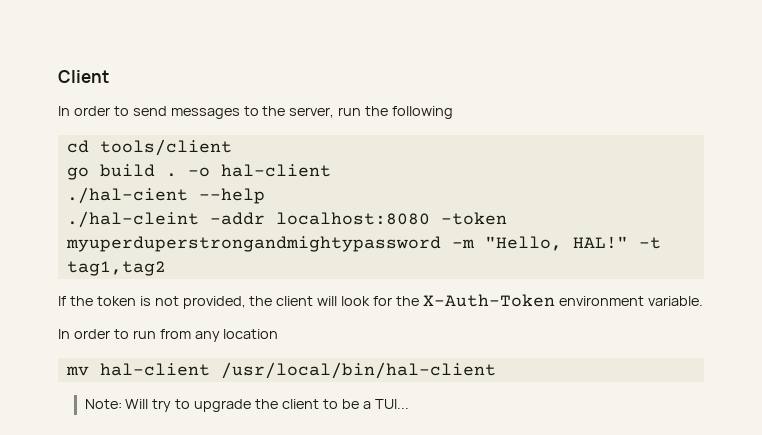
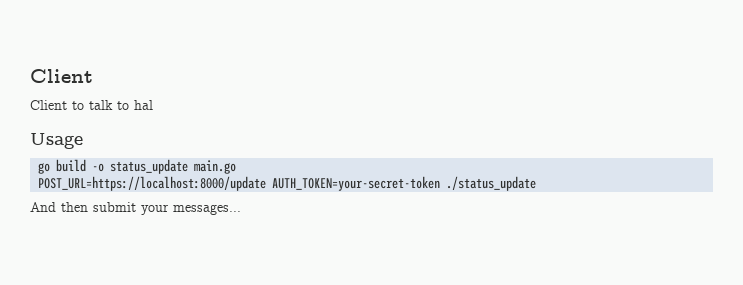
- In order to send messages to the server, run the following
- cd tools/client
- go build . -o hal-client
- ./hal-cient --help
- ./hal-cleint -addr localhost:8080 -token myuperduperstrongandmightypassword -m "Hello, HAL!" -t tag1,tag2
- If the token is not provided, the client will look for the X-Auth-Token environment variable.
- In order to run from any location
- mv hal-client /usr/local/bin/hal-client
- Note: Will try to upgrade the client to be a TUI...
+ Client to talk to hal
+ Usage
+ go build -o status_update main.go
+ POST_URL=https://localhost:8000/update AUTH_TOKEN=your-secret-token ./status_update
+ And then submit your messages...

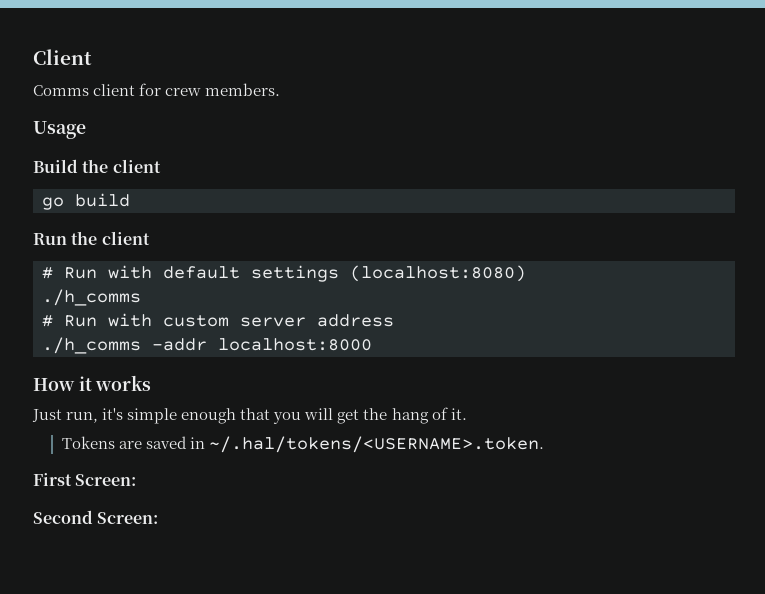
- Client to talk to hal
+ Comms client for crew members.
  Usage
- go build -o status_update main.go
- POST_URL=https://localhost:8000/update AUTH_TOKEN=your-secret-token ./status_update
- And then submit your messages...
+ Build the client
+ go build
+ Run the client
+ # Run with default settings (localhost:8080)
+ ./h_comms
+ # Run with custom server address
+ ./h_comms -addr localhost:8000
+ How it works
+ Just run, it's simple enough that you will get the hang of it.
+ Tokens are saved in ~/.hal/tokens/<USERNAME>.token.
+ First Screen:
+ Second Screen:

